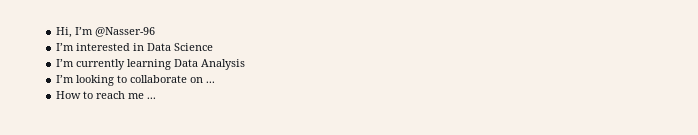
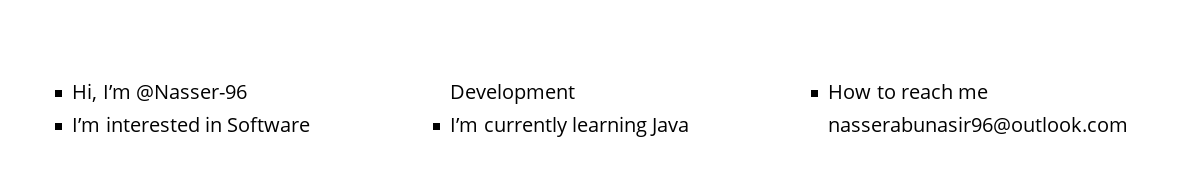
- I’m interested in Data Science
+ I’m interested in Software Development
- I’m currently learning Data Analysis
- I’m looking to collaborate on ...
+ I’m currently learning Java
- How to reach me ...
+ How to reach me nasserabunasir96@outlook.com

